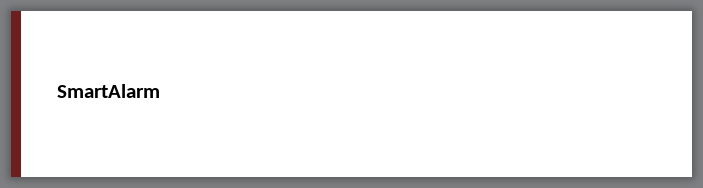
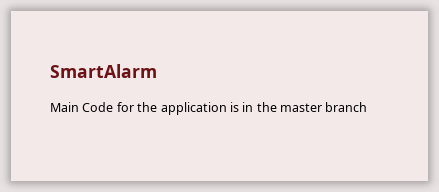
+ Main Code for the application is in the master branch

